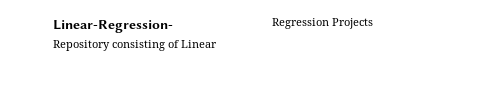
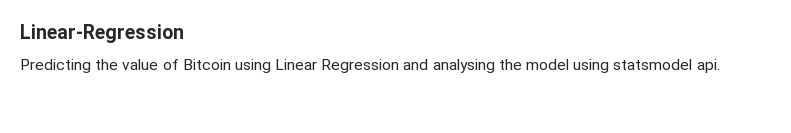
- Linear-Regression-
- Repository consisting of Linear Regression Projects
+ Linear-Regression
+ Predicting the value of Bitcoin using Linear Regression and analysing the model using statsmodel api.

